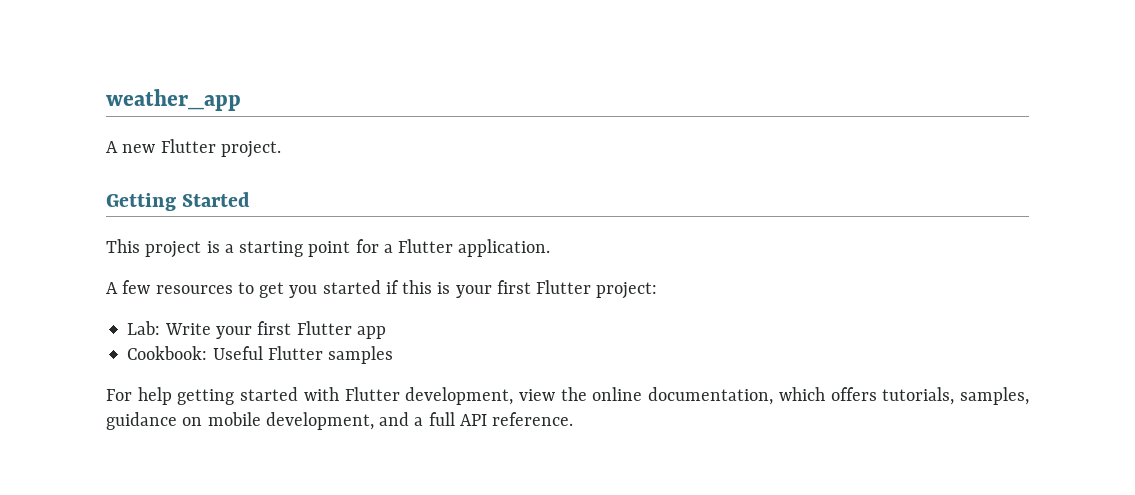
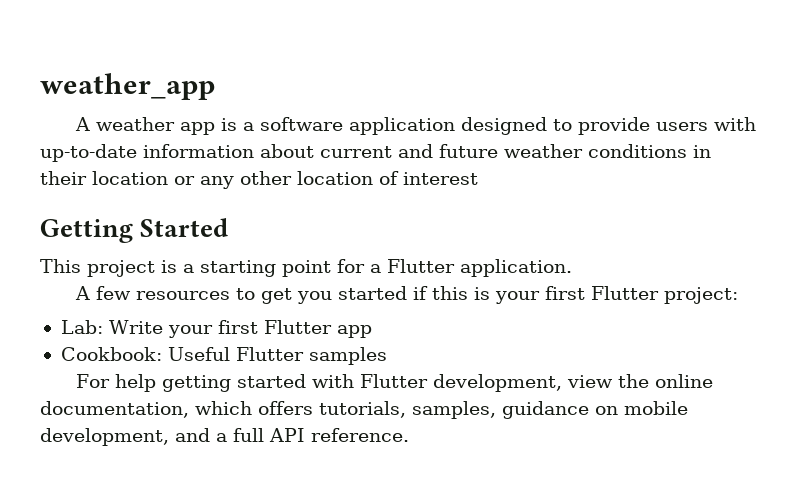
- A new Flutter project.
+ A weather app is a software application designed to provide users with up-to-date information about current and future weather conditions in their location or any other location of interest

